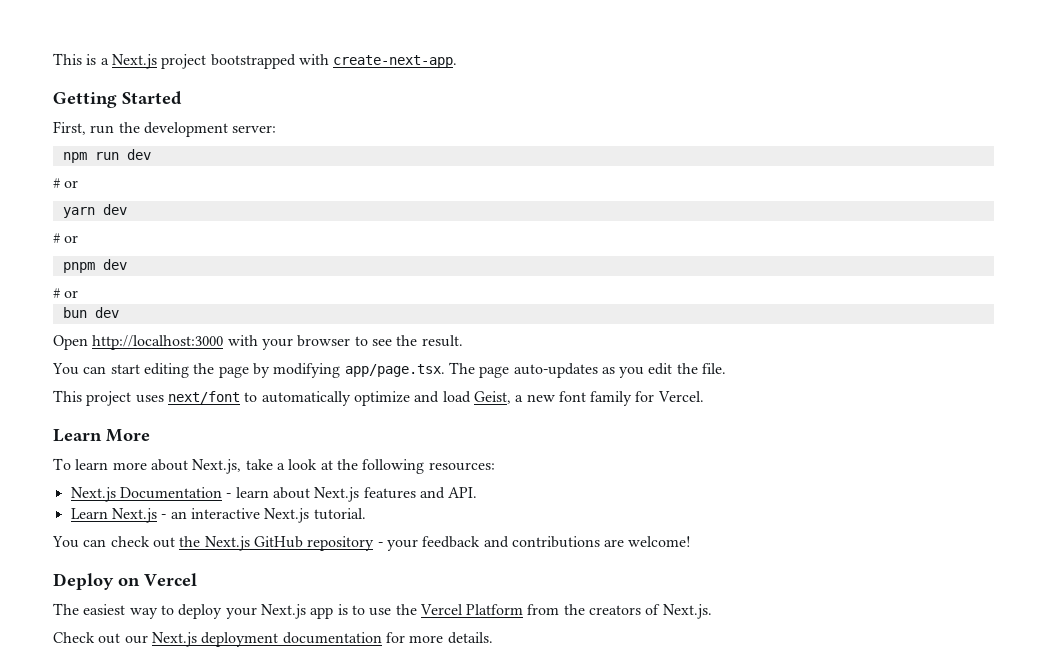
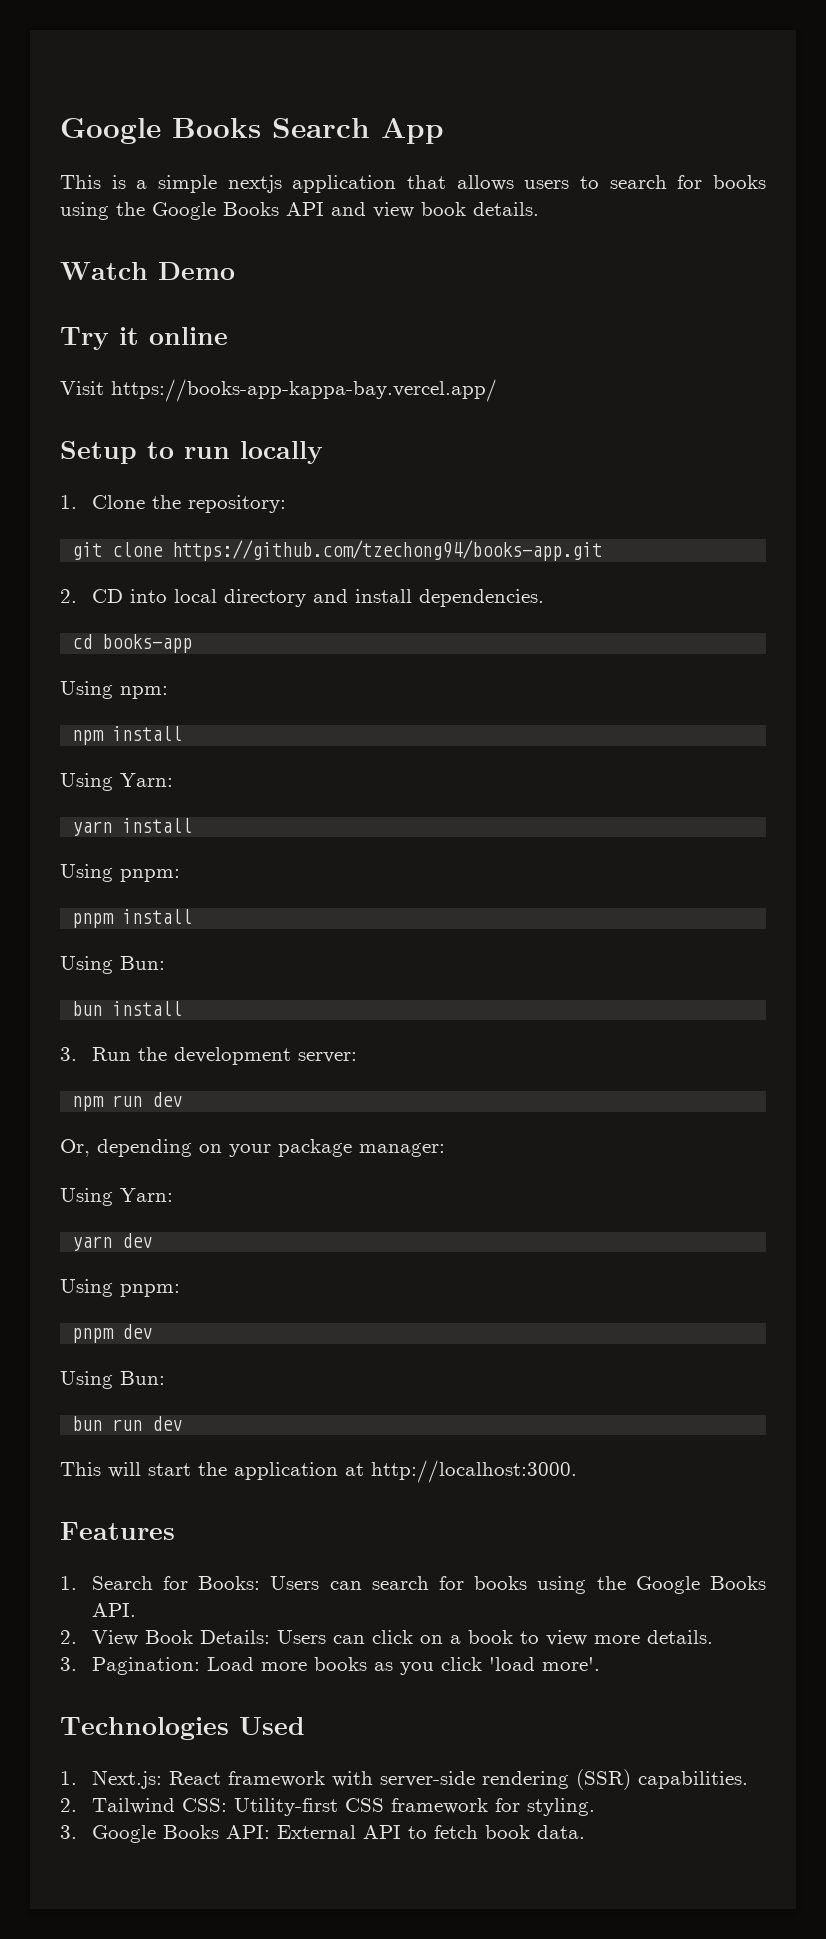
- This is a Next.js project bootstrapped with create-next-app.
- Getting Started
- First, run the development server:
+ Google Books Search App
+ This is a simple nextjs application that allows users to search for books using the Google Books API and view book details.
+ Watch Demo
+ Try it online
+ Visit https://books-app-kappa-bay.vercel.app/
+ Setup to run locally
+ 1. Clone the repository:
+ git clone https://github.com/tzechong94/books-app.git
+ 2. CD into local directory and install dependencies.
+ cd books-app
+ Using npm:
+ npm install
+ Using Yarn:
+ yarn install
+ Using pnpm:
+ pnpm install
+ Using Bun:
+ bun install
+ 3. Run the development server:
  npm run dev
- # or
+ Or, depending on your package manager:
+ Using Yarn:
  yarn dev
- # or
+ Using pnpm:
  pnpm dev
- # or
- bun dev
- Open http://localhost:3000 with your browser to see the result.
- You can start editing the page by modifying app/page.tsx. The page auto-updates as you edit the file.
- This project uses next/font to automatically optimize and load Geist, a new font family for Vercel.
- Learn More
- To learn more about Next.js, take a look at the following resources:
- Next.js Documentation - learn about Next.js features and API.
- Learn Next.js - an interactive Next.js tutorial.
- You can check out the Next.js GitHub repository - your feedback and contributions are welcome!
- Deploy on Vercel
- The easiest way to deploy your Next.js app is to use the Vercel Platform from the creators of Next.js.
- Check out our Next.js deployment documentation for more details.
+ Using Bun:
+ bun run dev
+ This will start the application at http://localhost:3000.
+ Features
+ 1. Search for Books: Users can search for books using the Google Books API.
+ 2. View Book Details: Users can click on a book to view more details.
+ 3. Pagination: Load more books as you click 'load more'.
+ Technologies Used
+ 1. Next.js: React framework with server-side rendering (SSR) capabilities.
+ 2. Tailwind CSS: Utility-first CSS framework for styling.
+ 3. Google Books API: External API to fetch book data.

